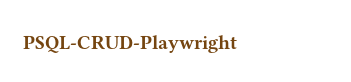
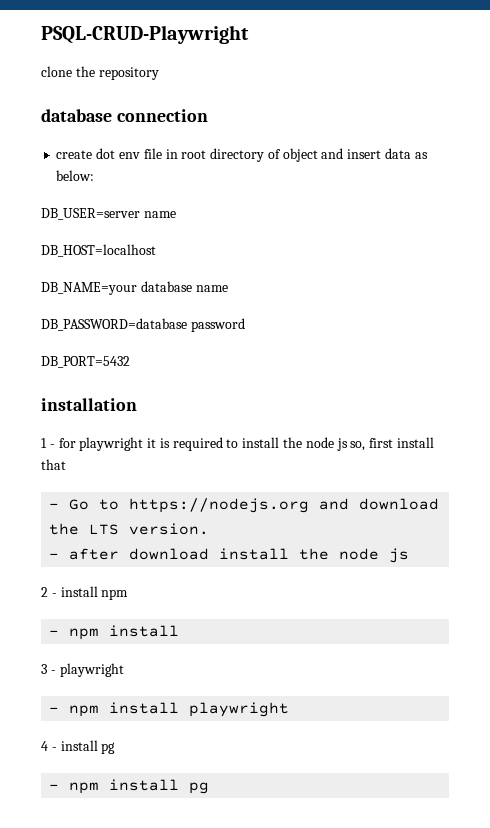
+ clone the repository
+ database connection
+ create dot env file in root directory of object and insert data as below:
+ DB_USER=server name
+ DB_HOST=localhost
+ DB_NAME=your database name
+ DB_PASSWORD=database password
+ DB_PORT=5432
+ installation
+ 1 - for playwright it is required to install the node js so, first install that
+ - Go to https://nodejs.org and download the LTS version.
+ - after download install the node js
+ 2 - install npm
+ - npm install
+ 3 - playwright
+ - npm install playwright
+ 4 - install pg
+ - npm install pg

